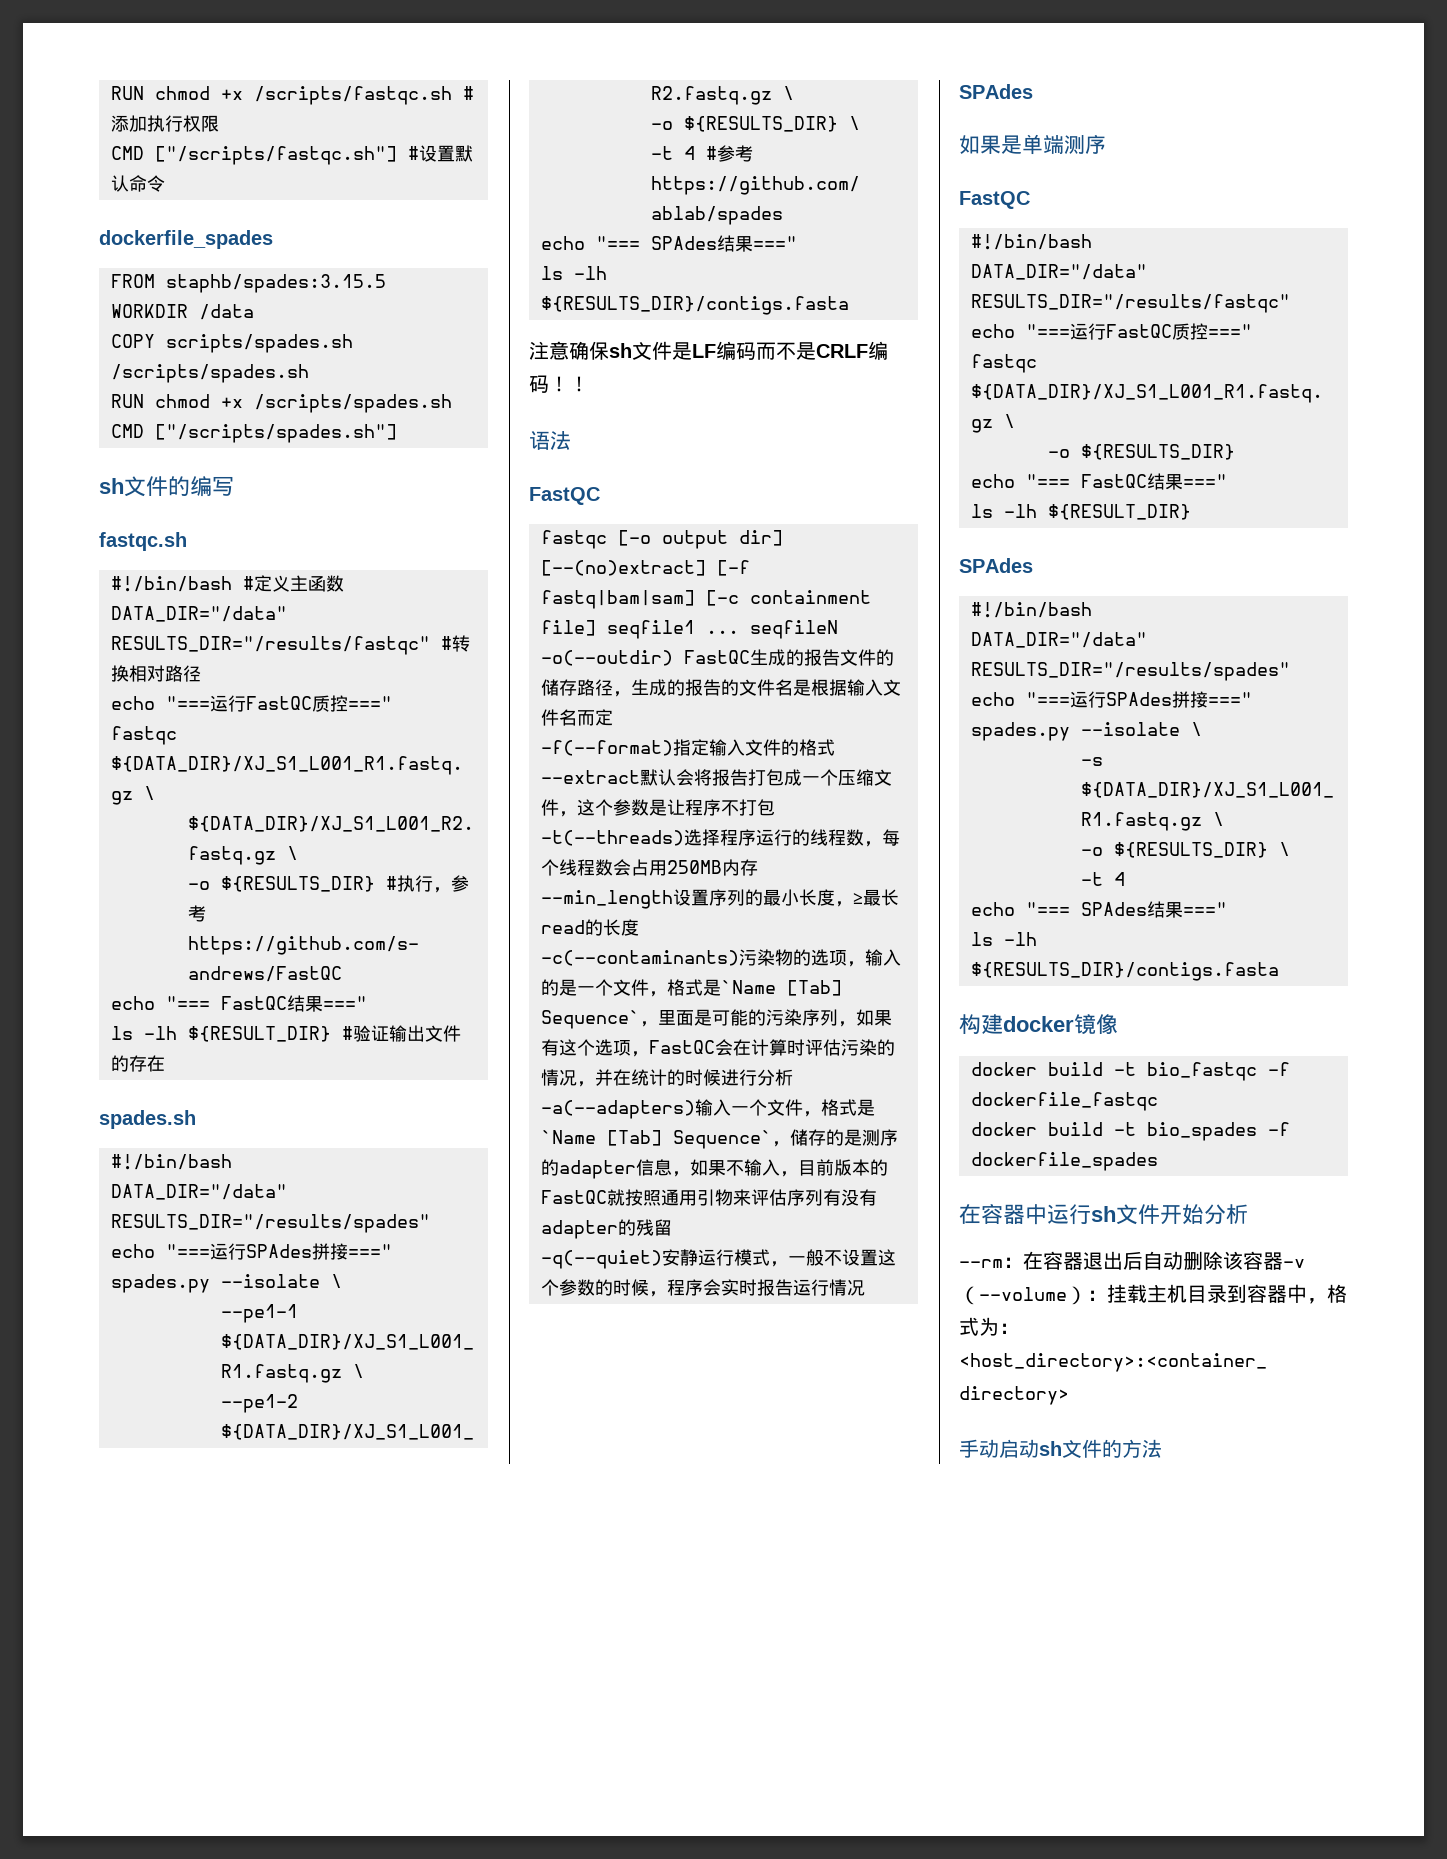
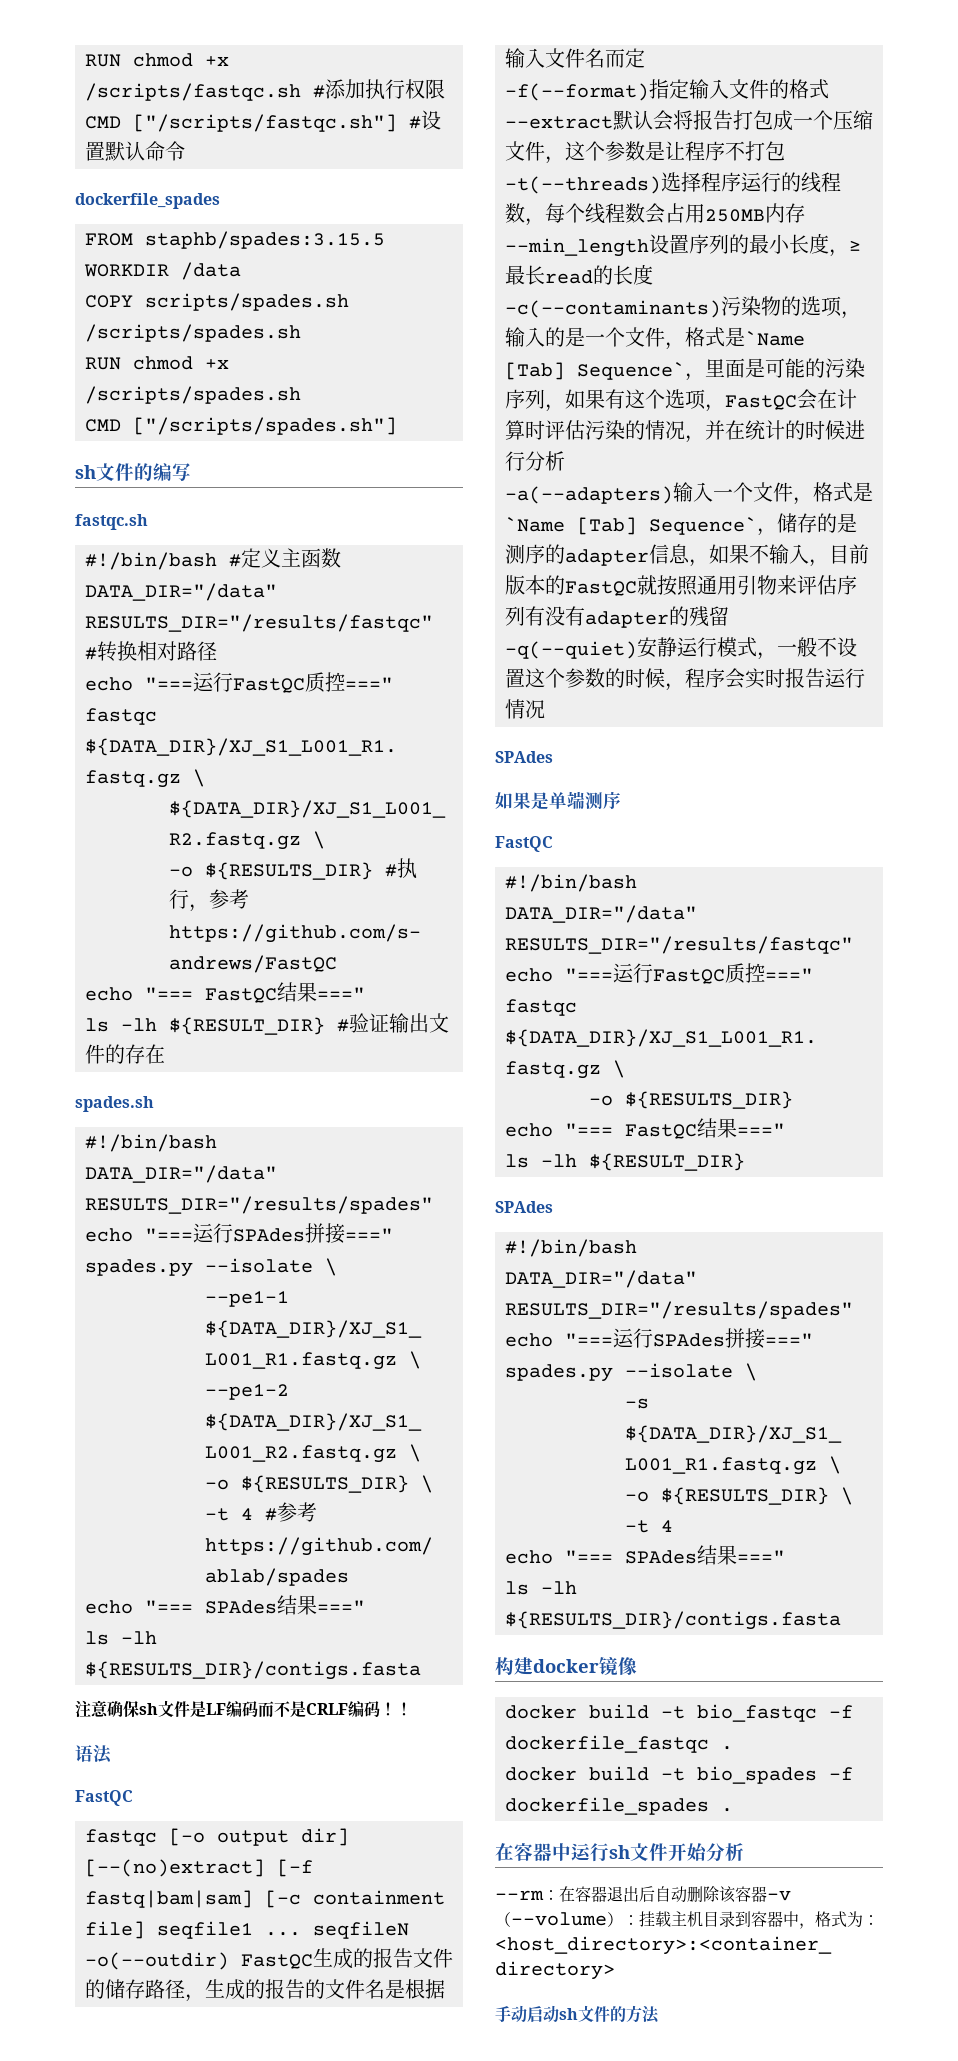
- docker build -t bio_fastqc -f dockerfile_fastqc
+ docker build -t bio_fastqc -f dockerfile_fastqc .
- docker build -t bio_spades -f dockerfile_spades
+ docker build -t bio_spades -f dockerfile_spades .

